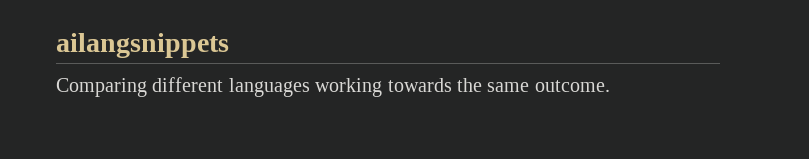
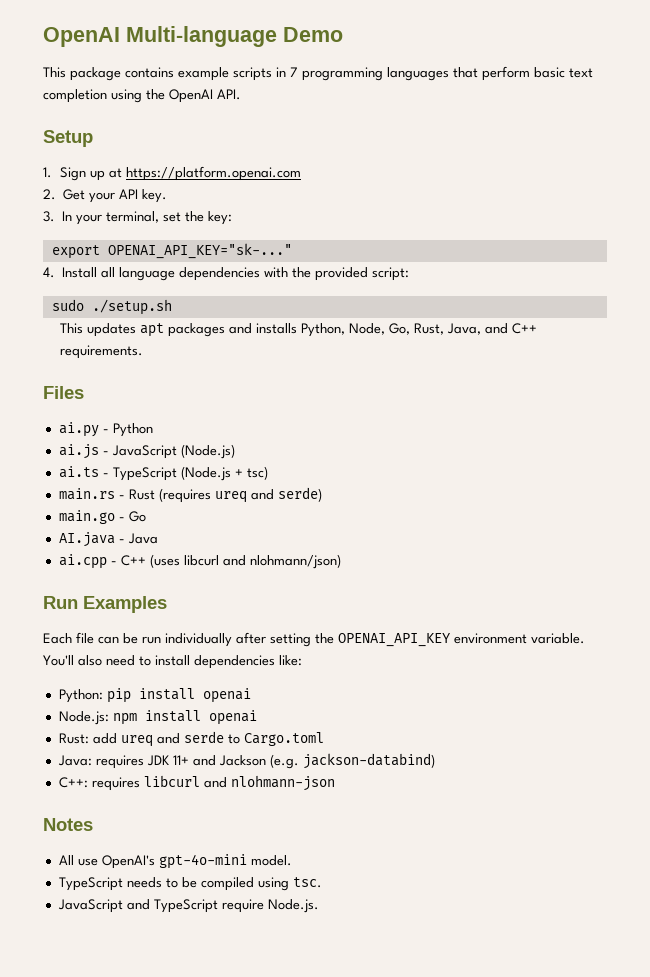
- ailangsnippets
- Comparing different languages working towards the same outcome.
+ OpenAI Multi-language Demo
+ This package contains example scripts in 7 programming languages that perform basic text completion using the OpenAI API.
+ Setup
+ 1. Sign up at https://platform.openai.com
+ 2. Get your API key.
+ 3. In your terminal, set the key:
+ export OPENAI_API_KEY="sk-..."
+ 4. Install all language dependencies with the provided script:
+ sudo ./setup.sh
+ This updates apt packages and installs Python, Node, Go, Rust, Java, and C++ requirements.
+ Files
+ ai.py - Python
+ ai.js - JavaScript (Node.js)
+ ai.ts - TypeScript (Node.js + tsc)
+ main.rs - Rust (requires ureq and serde)
+ main.go - Go
+ AI.java - Java
+ ai.cpp - C++ (uses libcurl and nlohmann/json)
+ Run Examples
+ Each file can be run individually after setting the OPENAI_API_KEY environment variable. You'll also need to install dependencies like:
+ Python: pip install openai
+ Node.js: npm install openai
+ Rust: add ureq and serde to Cargo.toml
+ Java: requires JDK 11+ and Jackson (e.g. jackson-databind)
+ C++: requires libcurl and nlohmann-json
+ Notes
+ All use OpenAI's gpt-4o-mini model.
+ TypeScript needs to be compiled using tsc.
+ JavaScript and TypeScript require Node.js.

